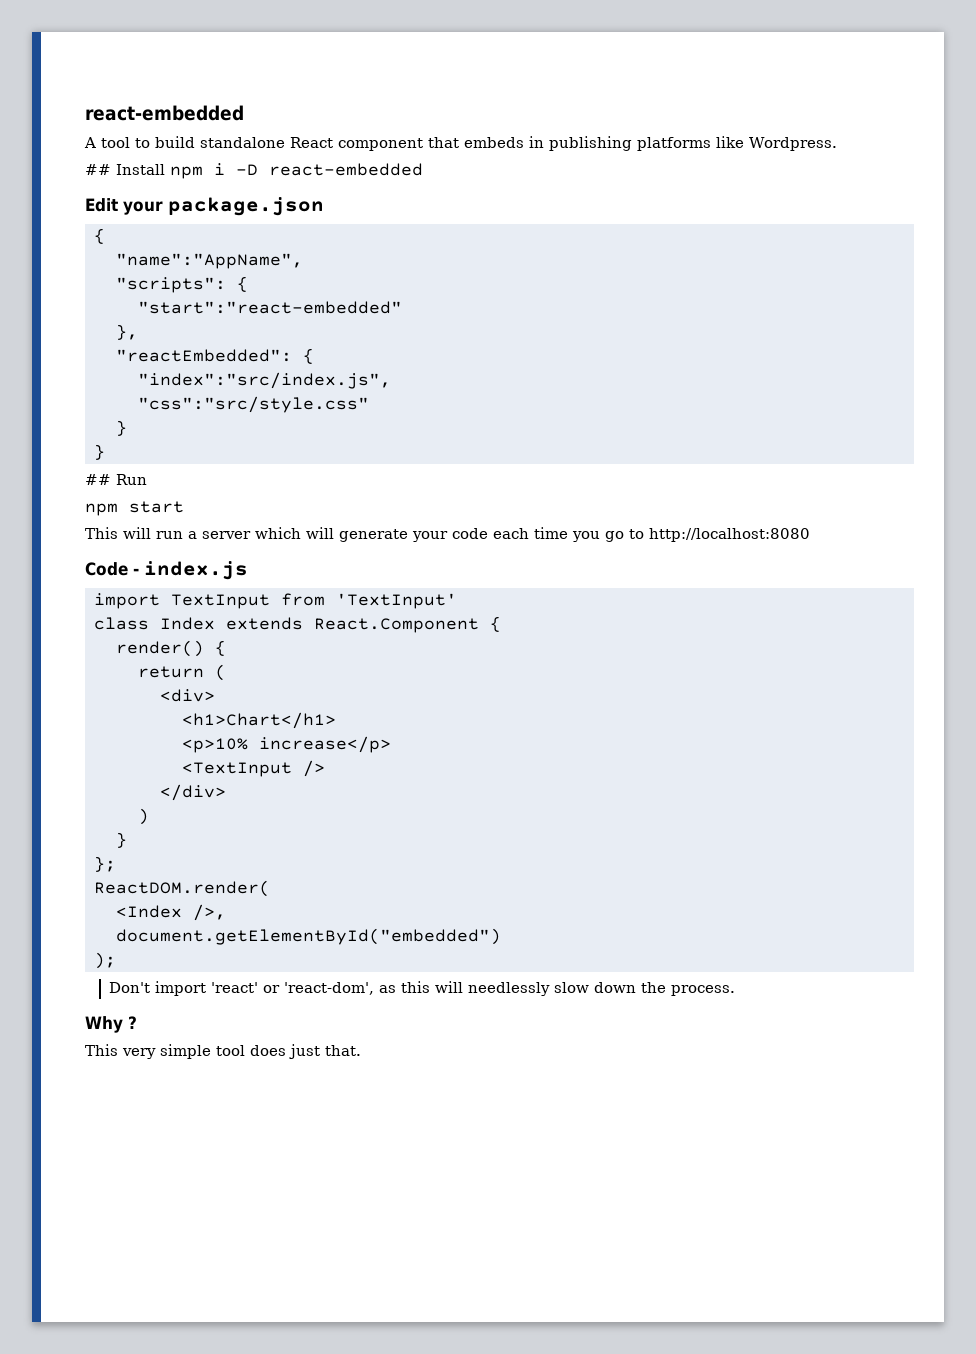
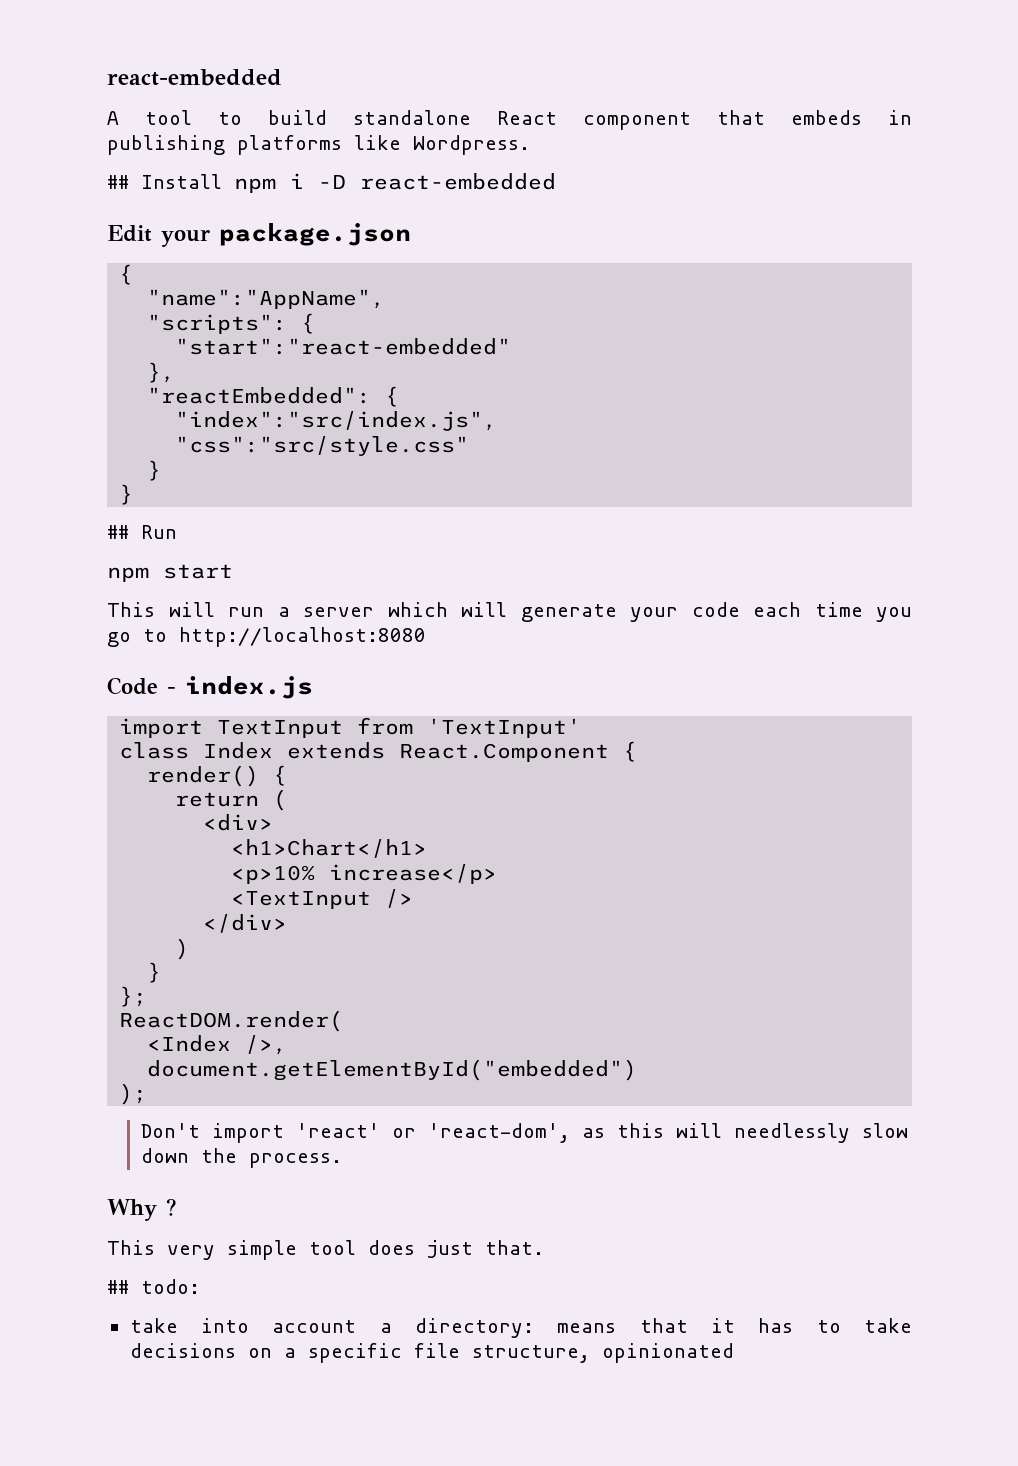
+ ## todo:
+ take into account a directory: means that it has to take decisions on a specific file structure, opinionated

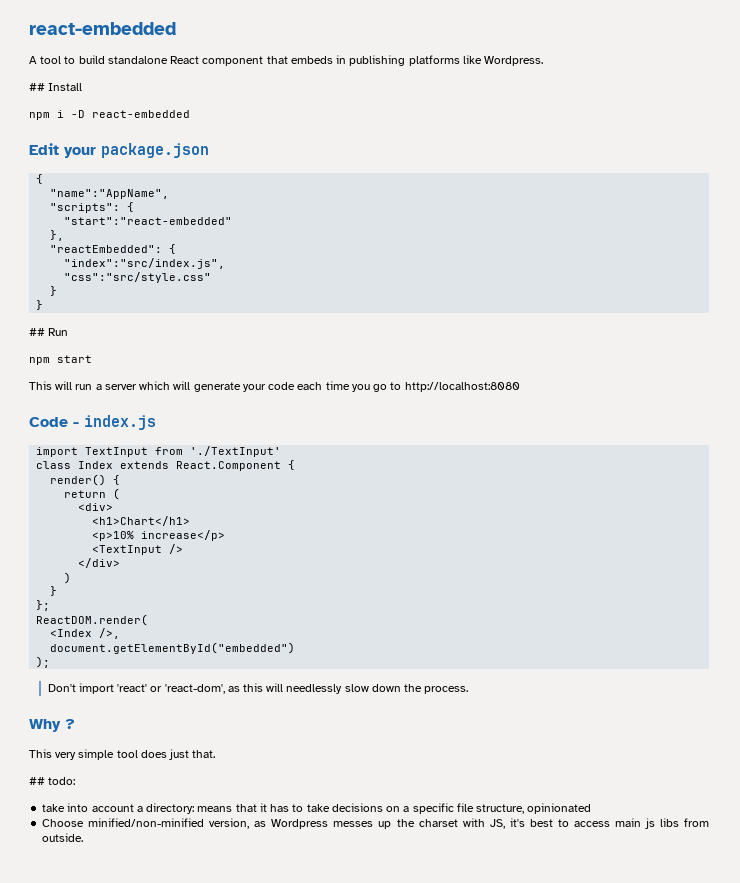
- ## Install npm i -D react-embedded
+ ## Install
+ npm i -D react-embedded
- import TextInput from 'TextInput'
+ import TextInput from './TextInput'
+ Choose minified/non-minified version, as Wordpress messes up the charset with JS, it's best to access main js libs from outside.

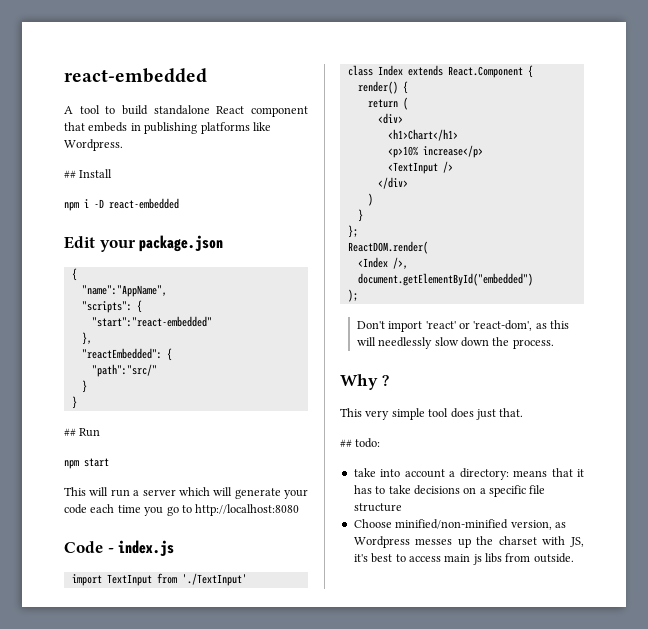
- "index":"src/index.js",
- "css":"src/style.css"
+ "path":"src/"
- take into account a directory: means that it has to take decisions on a specific file structure, opinionated
+ take into account a directory: means that it has to take decisions on a specific file structure

